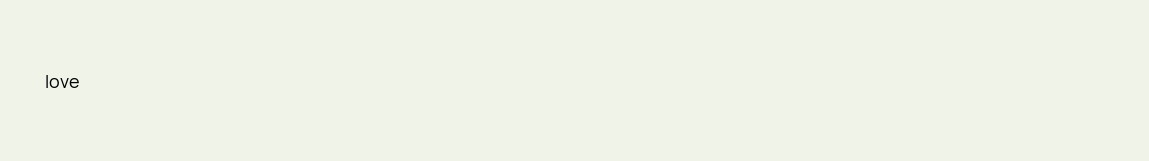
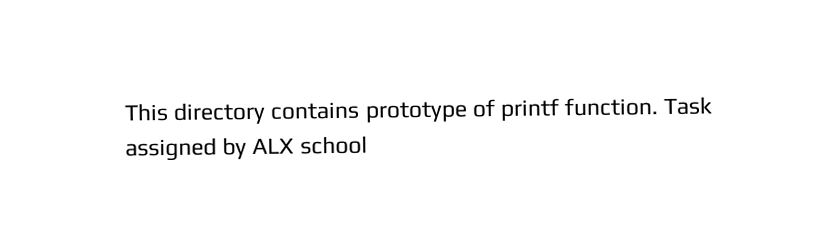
- love
+ This directory contains prototype of printf function. Task assigned by ALX school

